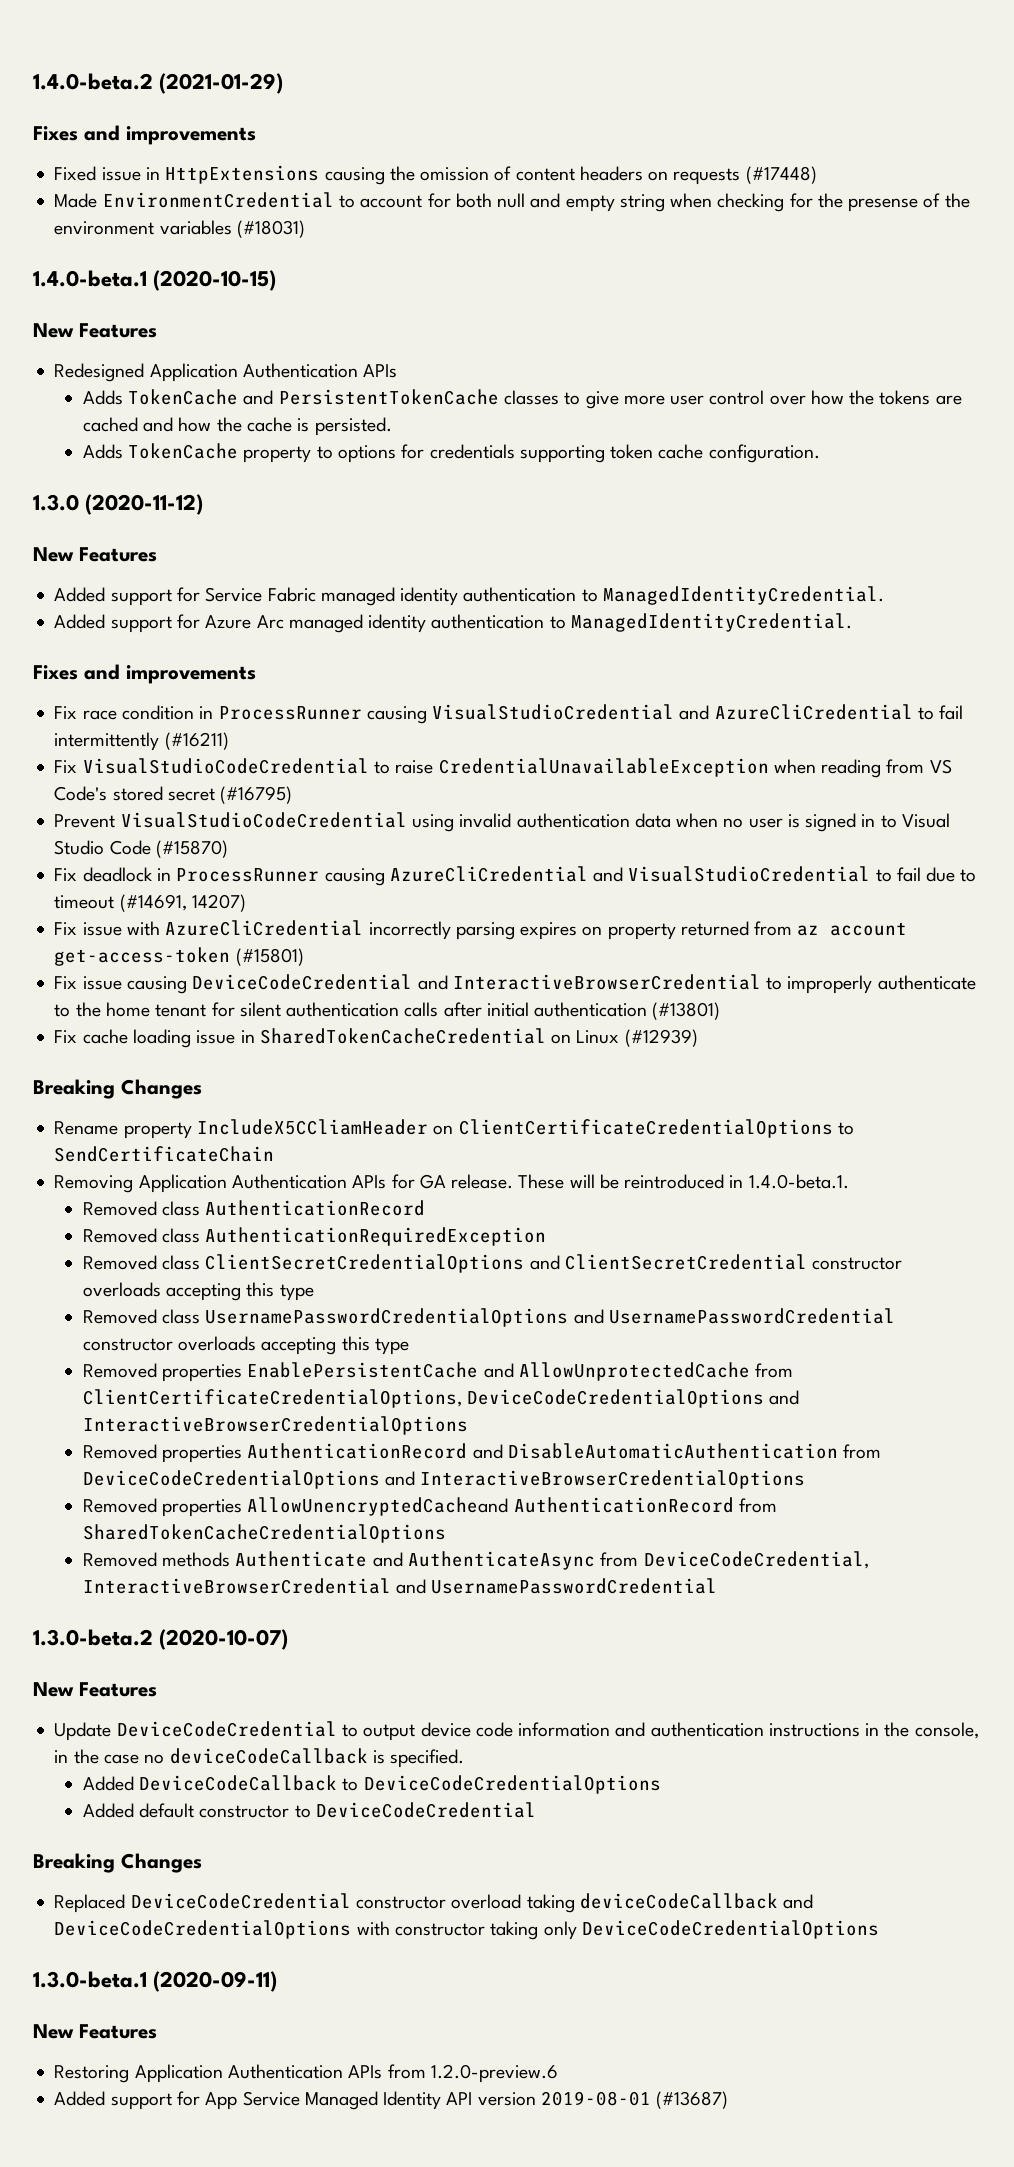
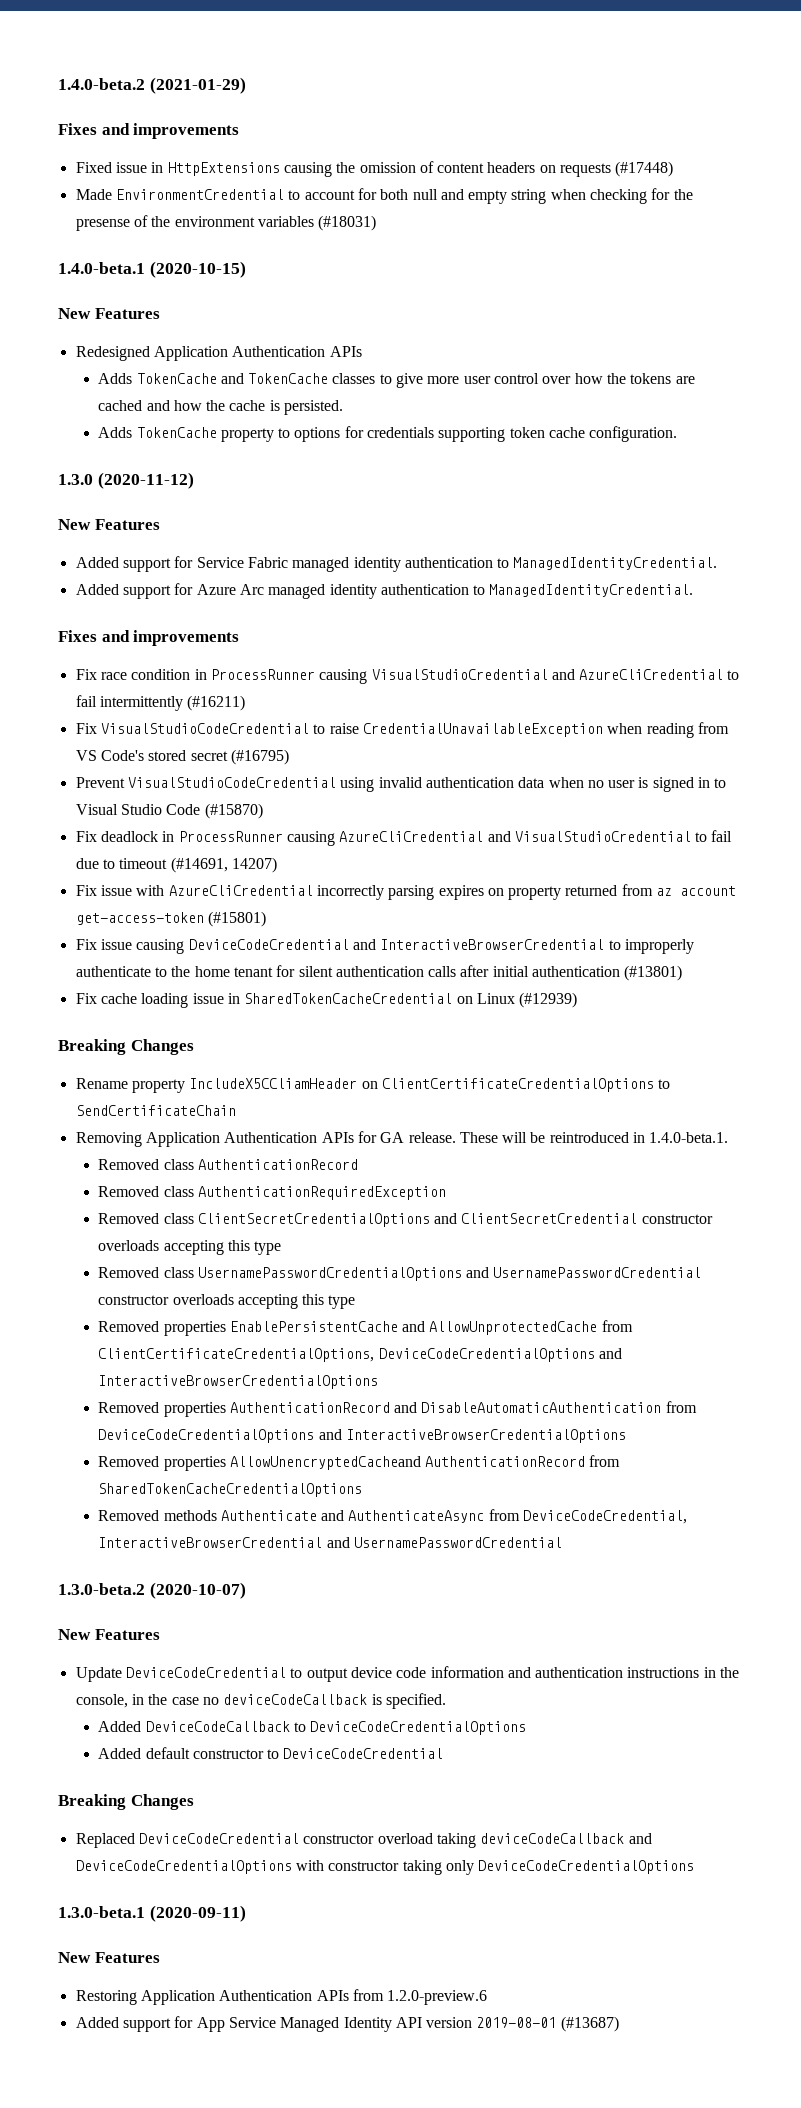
- Adds TokenCache and PersistentTokenCache classes to give more user control over how the tokens are cached and how the cache is persisted.
+ Adds TokenCache and TokenCache classes to give more user control over how the tokens are cached and how the cache is persisted.

